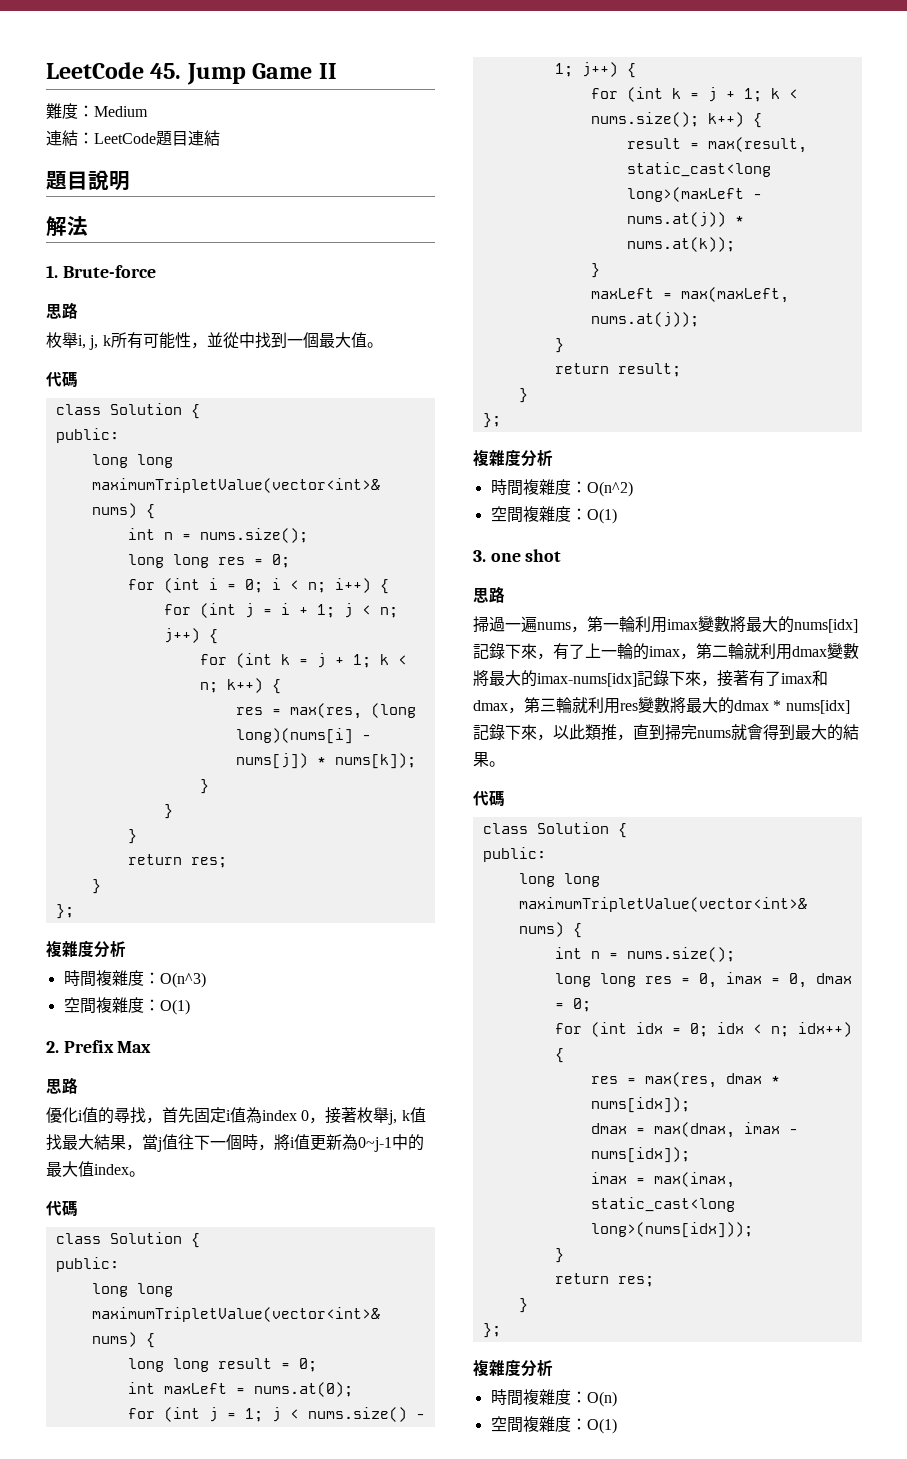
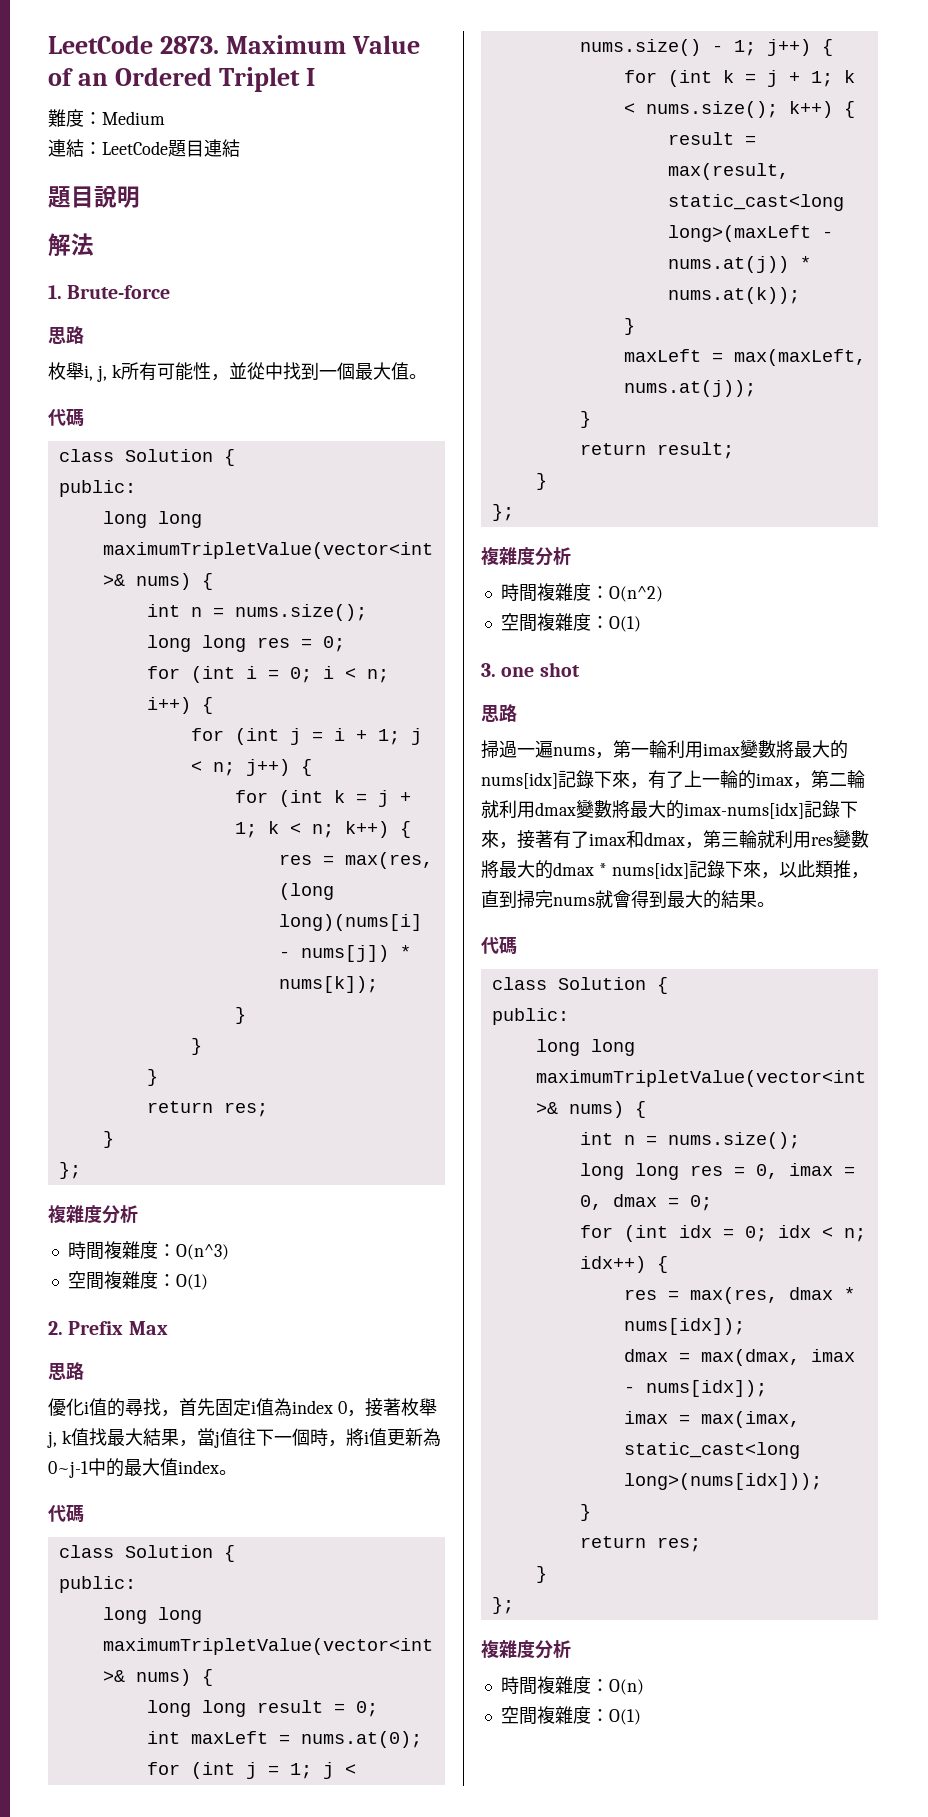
- LeetCode 45. Jump Game II
+ LeetCode 2873. Maximum Value of an Ordered Triplet I

